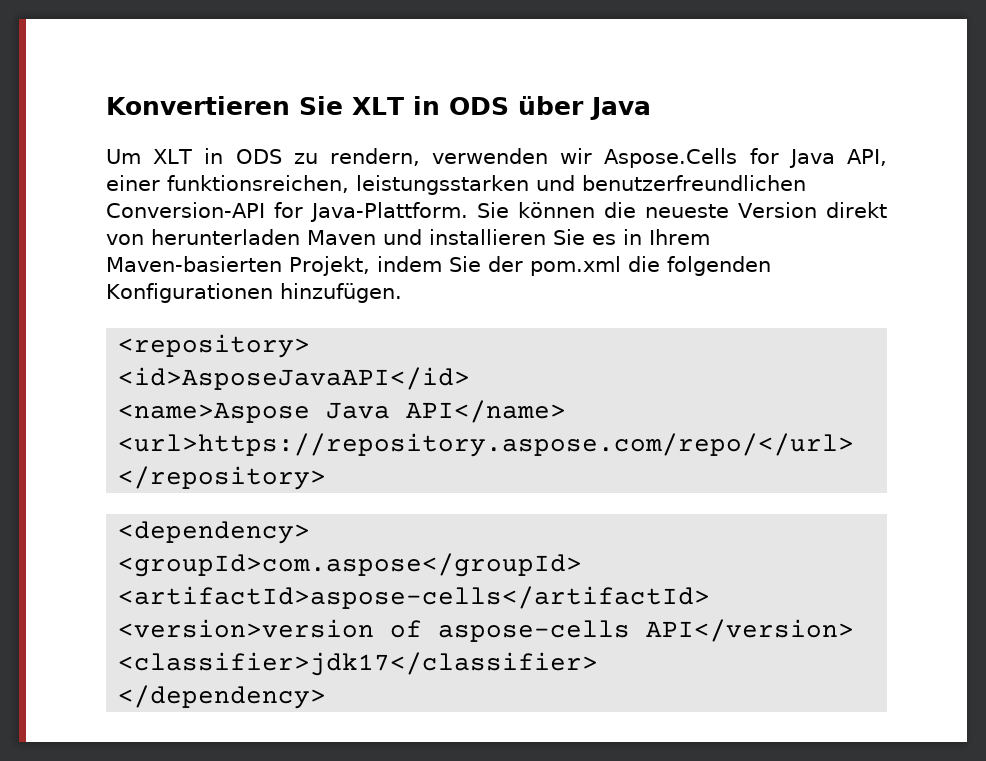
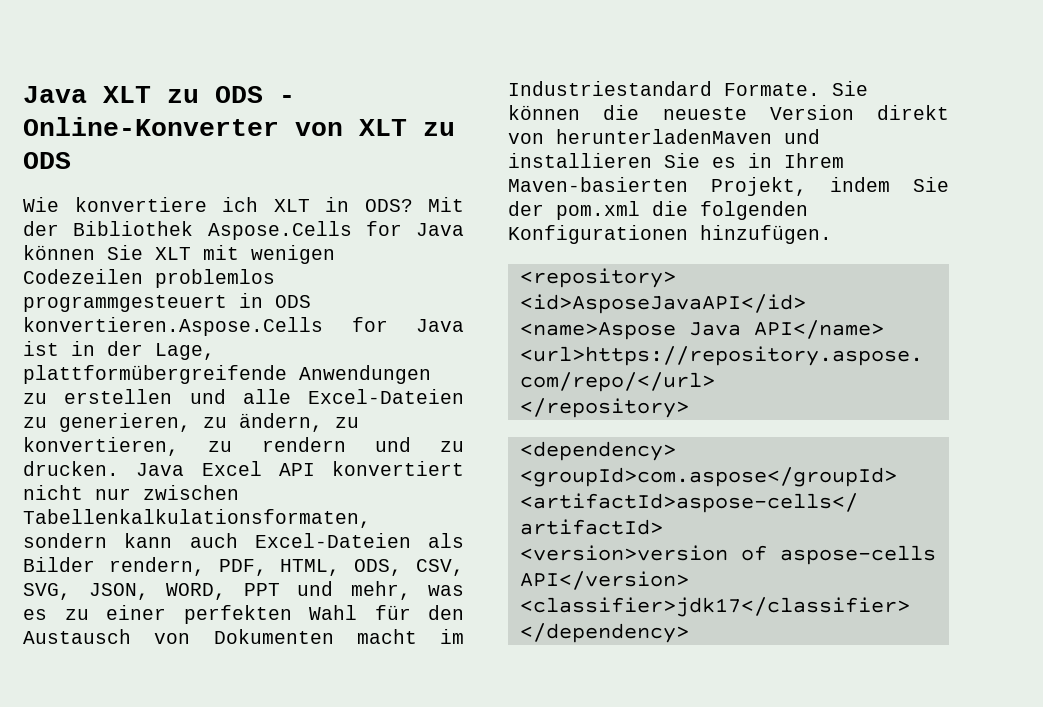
- Konvertieren Sie XLT in ODS über Java
- Um XLT in ODS zu rendern, verwenden wir Aspose.Cells for Java API, einer funktionsreichen, leistungsstarken und benutzerfreundlichen Conversion-API for Java-Plattform.
+ Java XLT zu ODS - Online-Konverter von XLT zu ODS
+ Wie konvertiere ich XLT in ODS? Mit der Bibliothek Aspose.Cells for Java können Sie XLT mit wenigen Codezeilen problemlos programmgesteuert in ODS konvertieren.Aspose.Cells for Java ist in der Lage, plattformübergreifende Anwendungen zu erstellen und alle Excel-Dateien zu generieren, zu ändern, zu konvertieren, zu rendern und zu drucken. Java Excel API konvertiert nicht nur zwischen Tabellenkalkulationsformaten, sondern kann auch Excel-Dateien als Bilder rendern, PDF, HTML, ODS, CSV, SVG, JSON, WORD, PPT und mehr, was es zu einer perfekten Wahl für den Austausch von Dokumenten macht im Industriestandard Formate.
- Sie können die neueste Version direkt von herunterladen Maven und installieren Sie es in Ihrem Maven-basierten Projekt, indem Sie der pom.xml die folgenden Konfigurationen hinzufügen.
+ Sie können die neueste Version direkt von herunterladenMaven und installieren Sie es in Ihrem Maven-basierten Projekt, indem Sie der pom.xml die folgenden Konfigurationen hinzufügen.

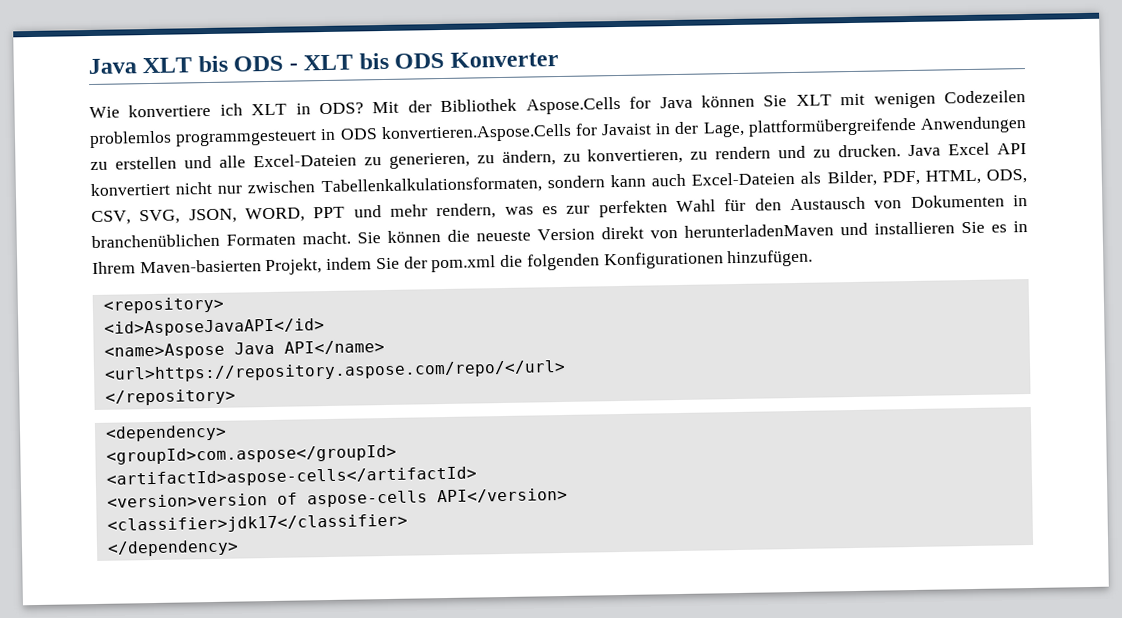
- Java XLT zu ODS - Online-Konverter von XLT zu ODS
+ Java XLT bis ODS - XLT bis ODS Konverter
- Mit der Bibliothek Aspose.Cells for Java können Sie XLT mit wenigen Codezeilen problemlos programmgesteuert in ODS konvertieren.Aspose.Cells for Java ist in der Lage, plattformübergreifende Anwendungen zu erstellen und alle Excel-Dateien zu generieren, zu ändern, zu konvertieren, zu rendern und zu drucken.
+ Mit der Bibliothek Aspose.Cells for Java können Sie XLT mit wenigen Codezeilen problemlos programmgesteuert in ODS konvertieren.Aspose.Cells for Javaist in der Lage, plattformübergreifende Anwendungen zu erstellen und alle Excel-Dateien zu generieren, zu ändern, zu konvertieren, zu rendern und zu drucken.
- Java Excel API konvertiert nicht nur zwischen Tabellenkalkulationsformaten, sondern kann auch Excel-Dateien als Bilder rendern, PDF, HTML, ODS, CSV, SVG, JSON, WORD, PPT und mehr, was es zu einer perfekten Wahl für den Austausch von Dokumenten macht im Industriestandard Formate.
+ Java Excel API konvertiert nicht nur zwischen Tabellenkalkulationsformaten, sondern kann auch Excel-Dateien als Bilder, PDF, HTML, ODS, CSV, SVG, JSON, WORD, PPT und mehr rendern, was es zur perfekten Wahl für den Austausch von Dokumenten in branchenüblichen Formaten macht.

